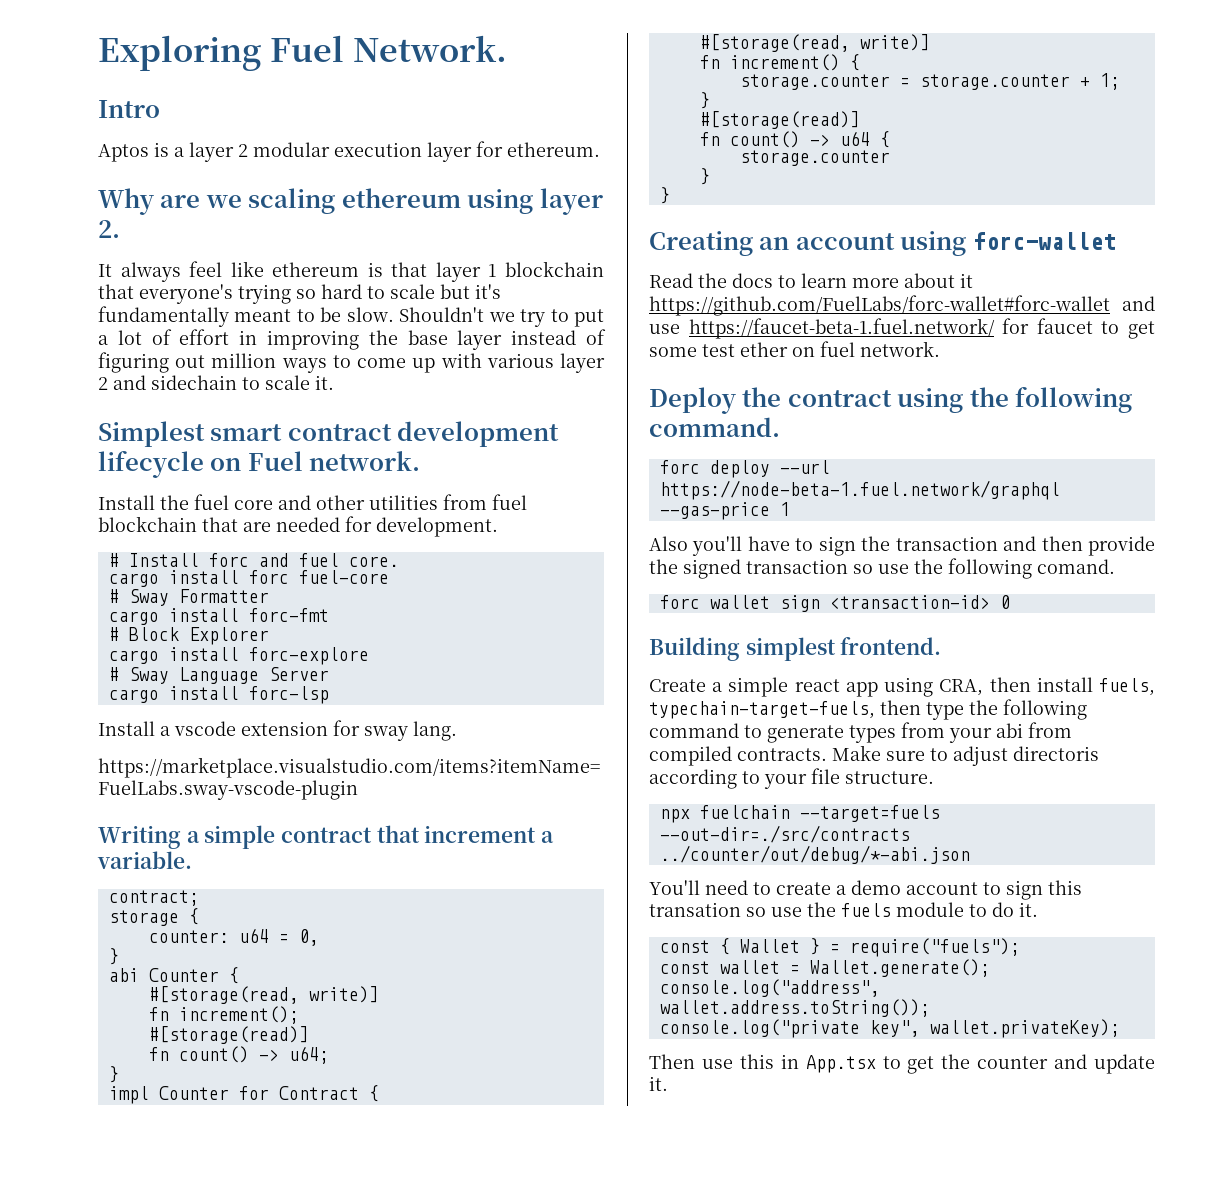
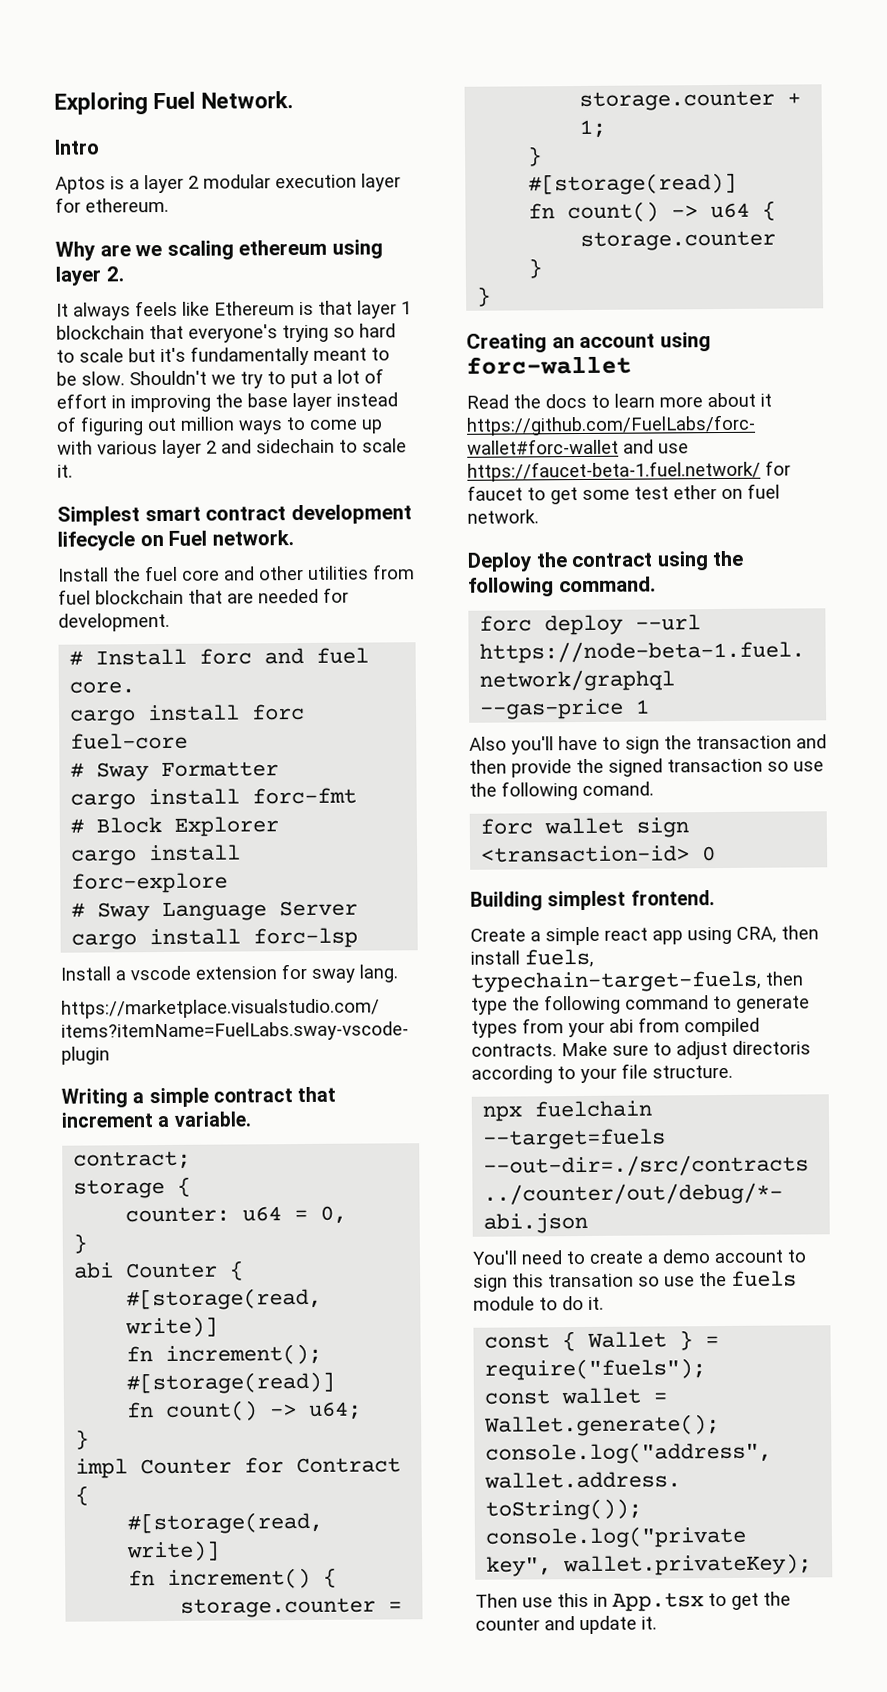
- It always feel like ethereum is that layer 1 blockchain that everyone's trying so hard to scale but it's fundamentally meant to be slow.
+ It always feels like Ethereum is that layer 1 blockchain that everyone's trying so hard to scale but it's fundamentally meant to be slow.

